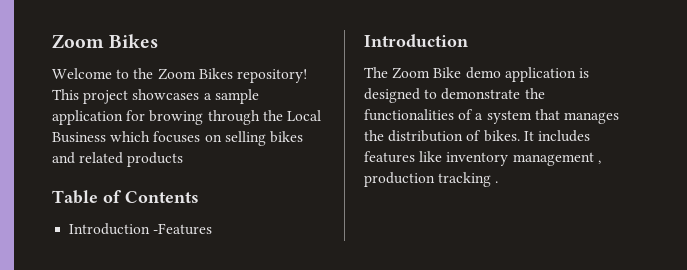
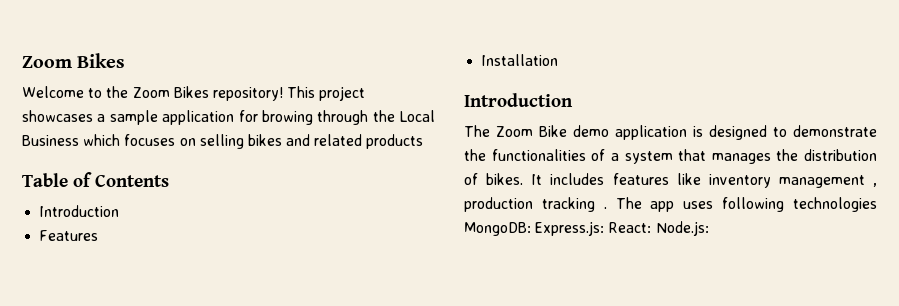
  Table of Contents
- Introduction -Features
+ Introduction
+ Features
+ Installation
+ The app uses following technologies MongoDB: Express.js: React: Node.js:

